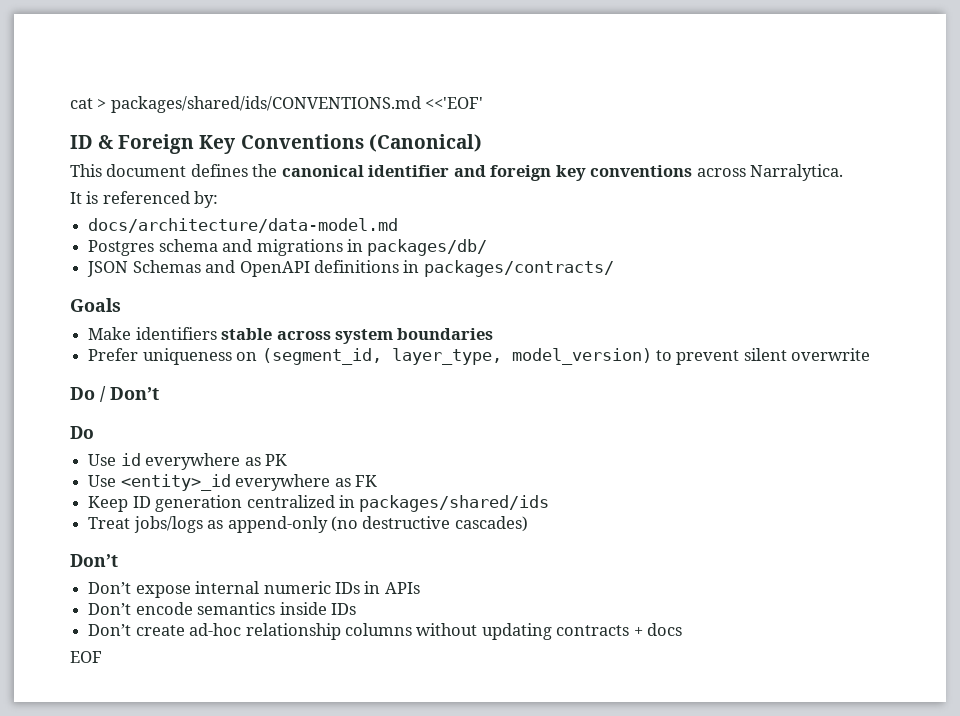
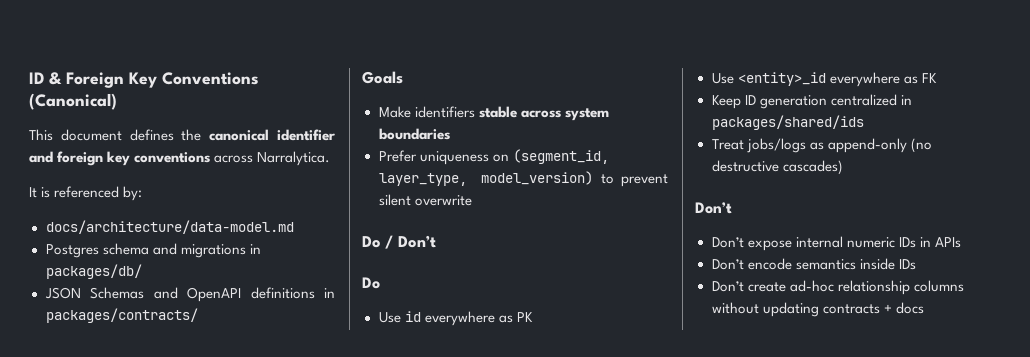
- cat > packages/shared/ids/CONVENTIONS.md <<'EOF'
- EOF

